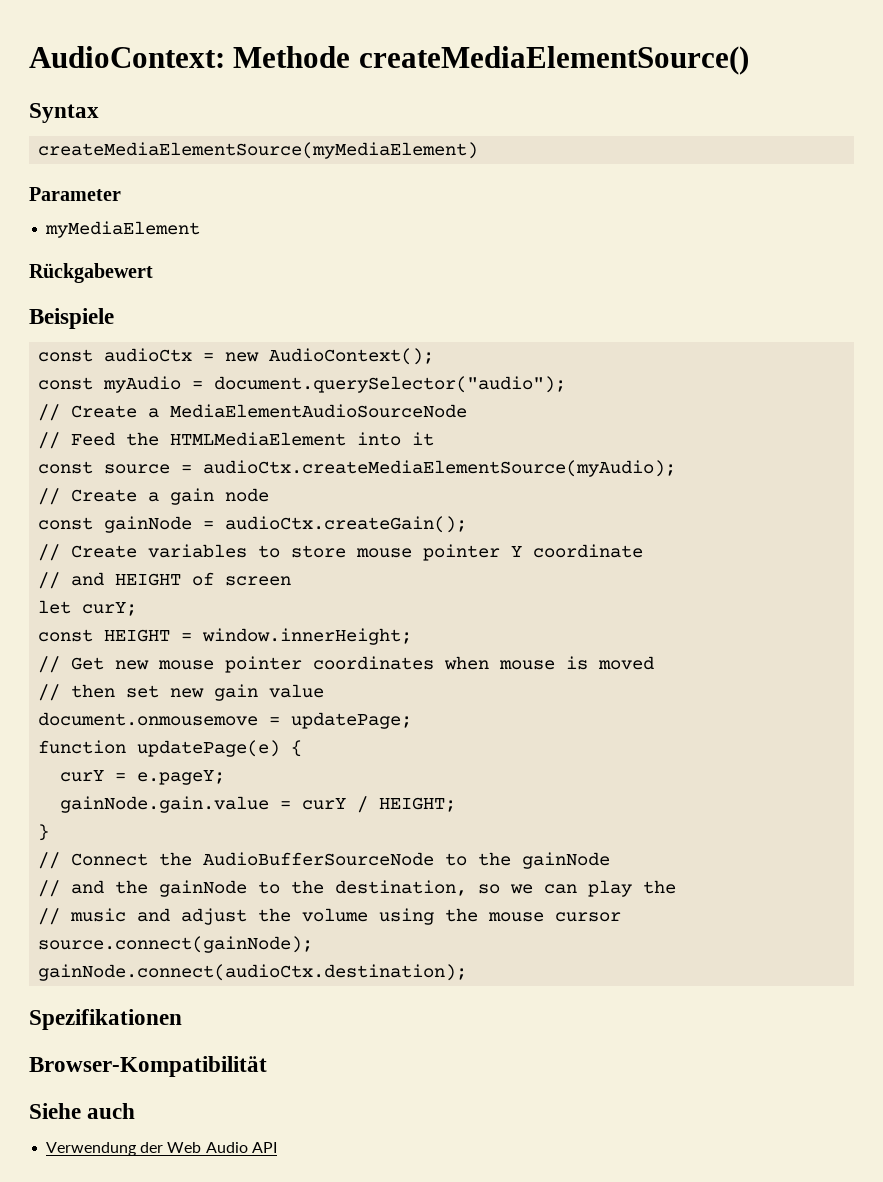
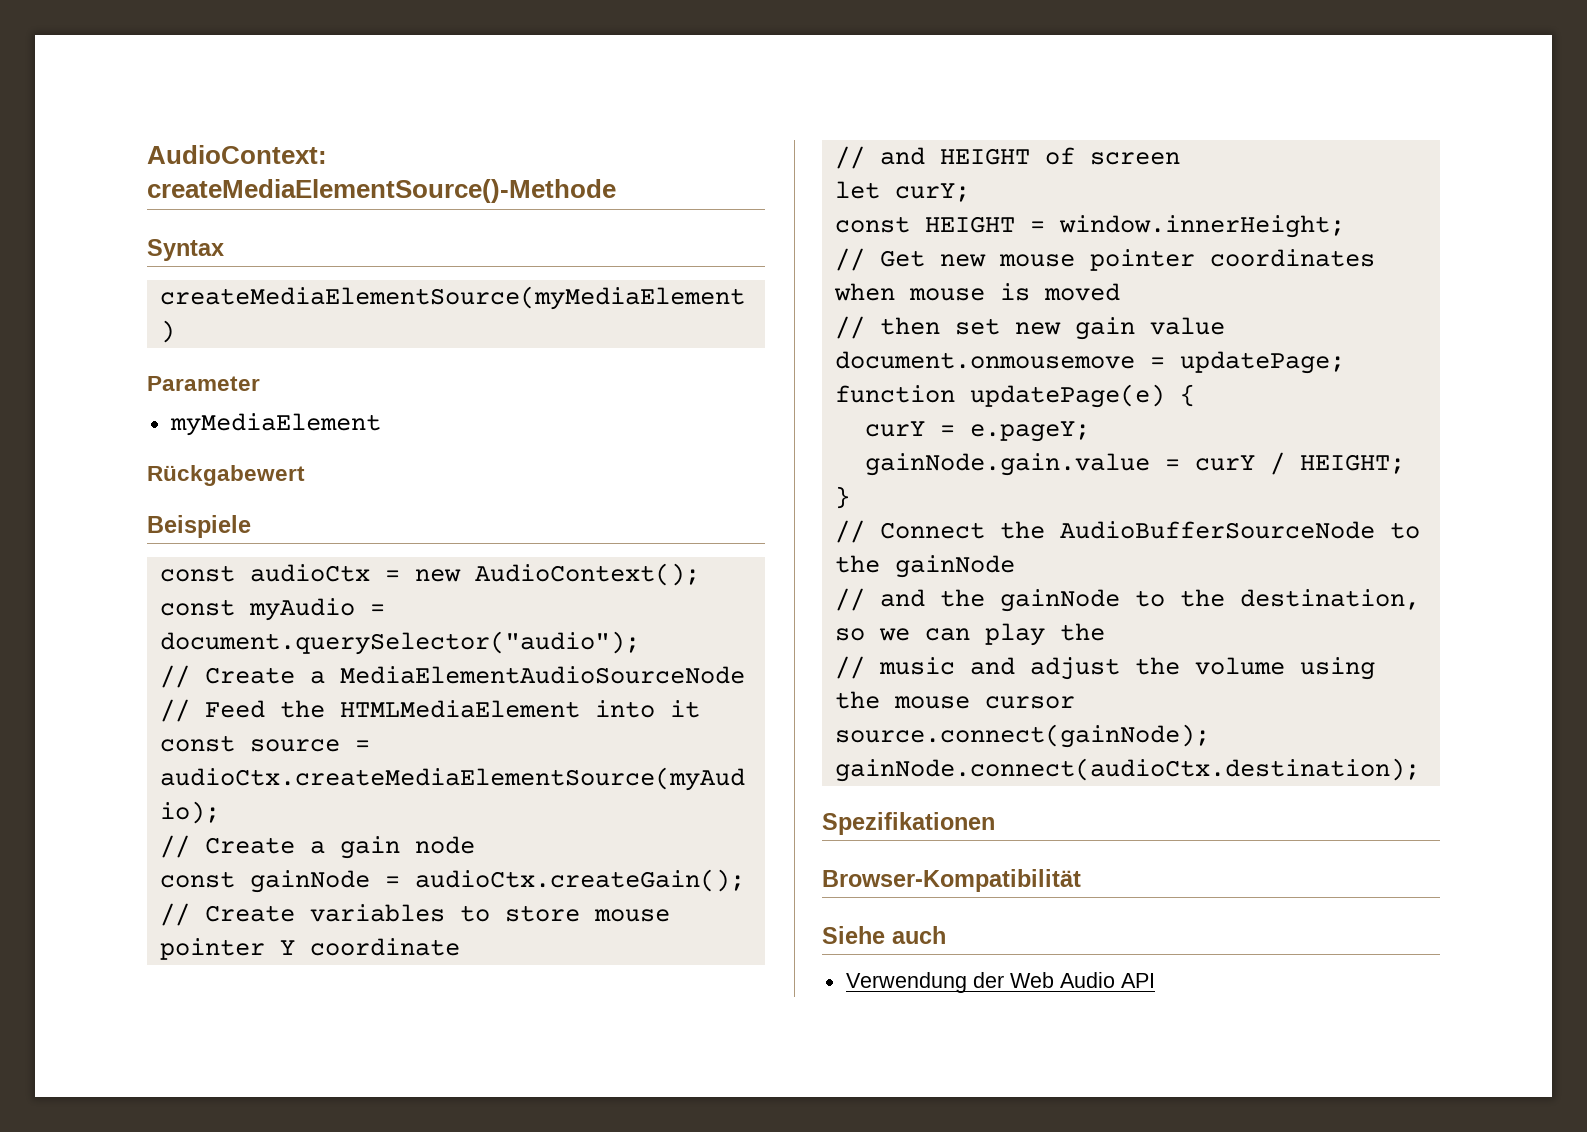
- AudioContext: Methode createMediaElementSource()
+ AudioContext: createMediaElementSource()-Methode

